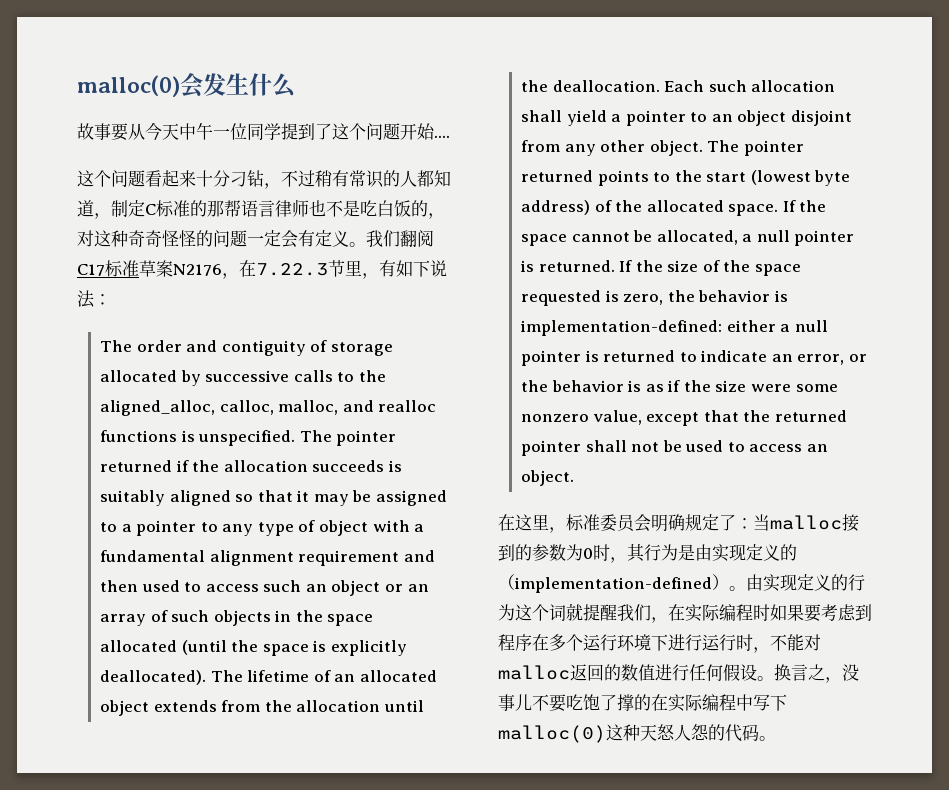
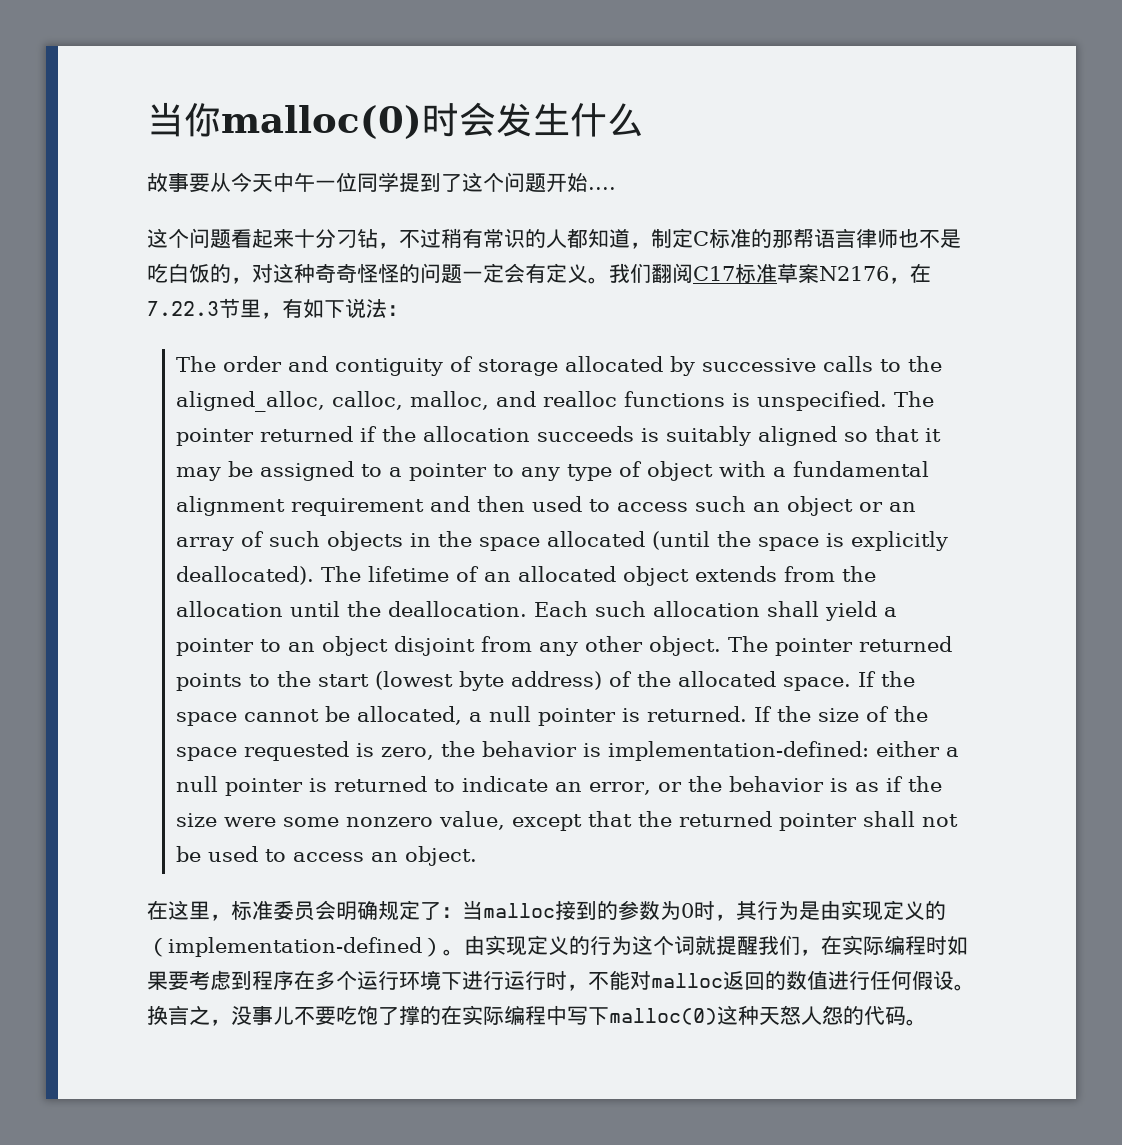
- malloc(0)会发生什么
+ 当你malloc(0)时会发生什么

